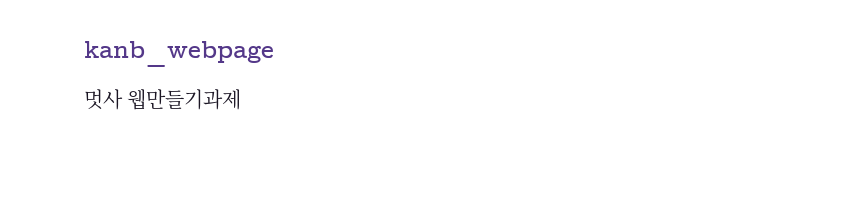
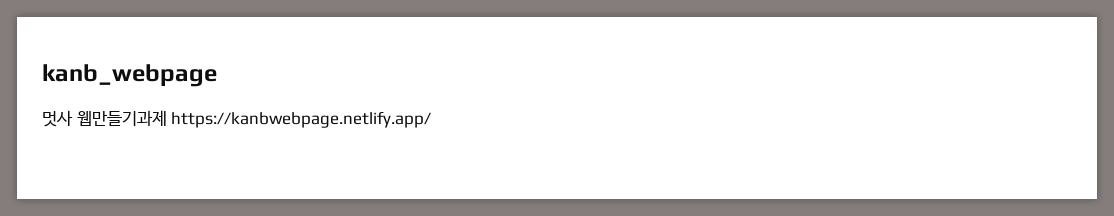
- 멋사 웹만들기과제
+ 멋사 웹만들기과제 https://kanbwebpage.netlify.app/

